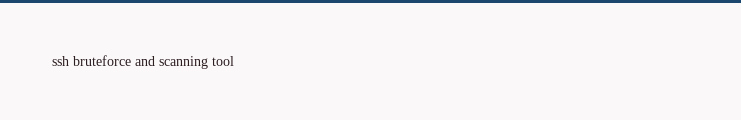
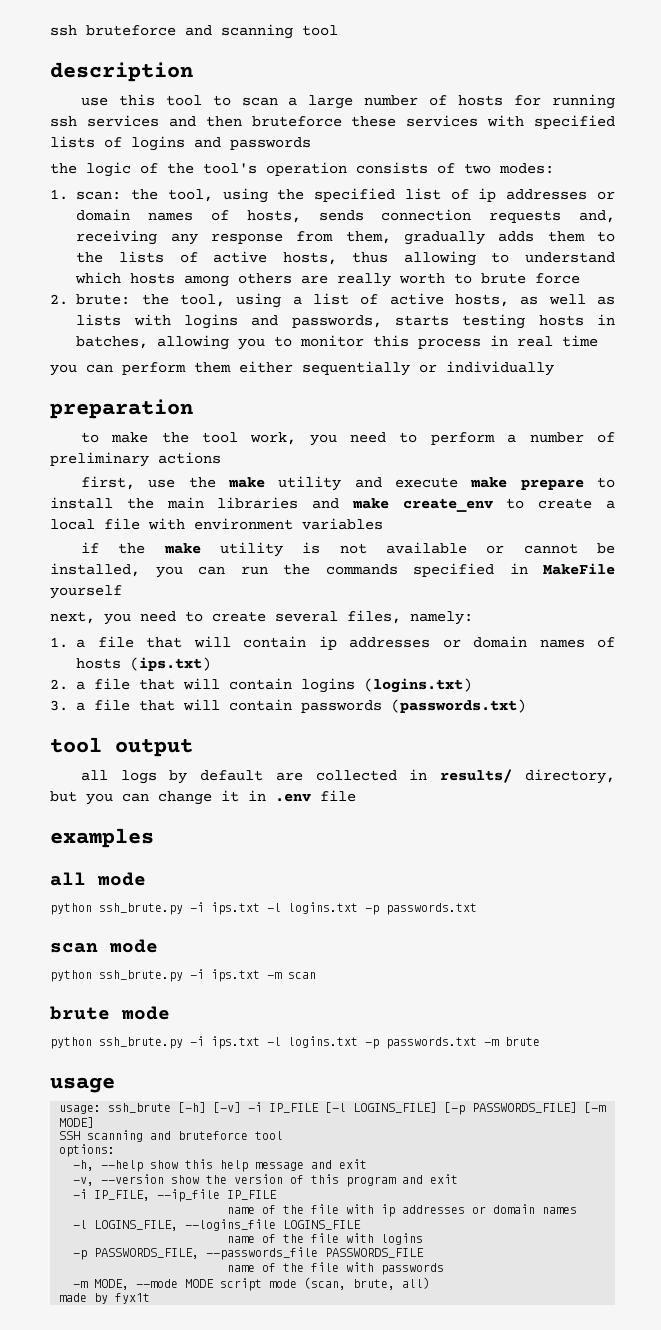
+ description
+ use this tool to scan a large number of hosts for running ssh services and then bruteforce these services with specified lists of logins and passwords
+ the logic of the tool's operation consists of two modes:
+ 1. scan: the tool, using the specified list of ip addresses or domain names of hosts, sends connection requests and, receiving any response from them, gradually adds them to the lists of active hosts, thus allowing to understand which hosts among others are really worth to brute force
+ 2. brute: the tool, using a list of active hosts, as well as lists with logins and passwords, starts testing hosts in batches, allowing you to monitor this process in real time
+ you can perform them either sequentially or individually
+ preparation
+ to make the tool work, you need to perform a number of preliminary actions
+ first, use the make utility and execute make prepare to install the main libraries and make create_env to create a local file with environment variables
+ if the make utility is not available or cannot be installed, you can run the commands specified in MakeFile yourself
+ next, you need to create several files, namely:
+ 1. a file that will contain ip addresses or domain names of hosts (ips.txt)
+ 2. a file that will contain logins (logins.txt)
+ 3. a file that will contain passwords (passwords.txt)
+ tool output
+ all logs by default are collected in results/ directory, but you can change it in .env file
+ examples
+ all mode
+ python ssh_brute.py -i ips.txt -l logins.txt -p passwords.txt
+ scan mode
+ python ssh_brute.py -i ips.txt -m scan
+ brute mode
+ python ssh_brute.py -i ips.txt -l logins.txt -p passwords.txt -m brute
+ usage
+ usage: ssh_brute [-h] [-v] -i IP_FILE [-l LOGINS_FILE] [-p PASSWORDS_FILE] [-m MODE]
+ SSH scanning and bruteforce tool
+ options:
+ -h, --help show this help message and exit
+ -v, --version show the version of this program and exit
+ -i IP_FILE, --ip_file IP_FILE
+ name of the file with ip addresses or domain names
+ -l LOGINS_FILE, --logins_file LOGINS_FILE
+ name of the file with logins
+ -p PASSWORDS_FILE, --passwords_file PASSWORDS_FILE
+ name of the file with passwords
+ -m MODE, --mode MODE script mode (scan, brute, all)
+ made by fyx1t

